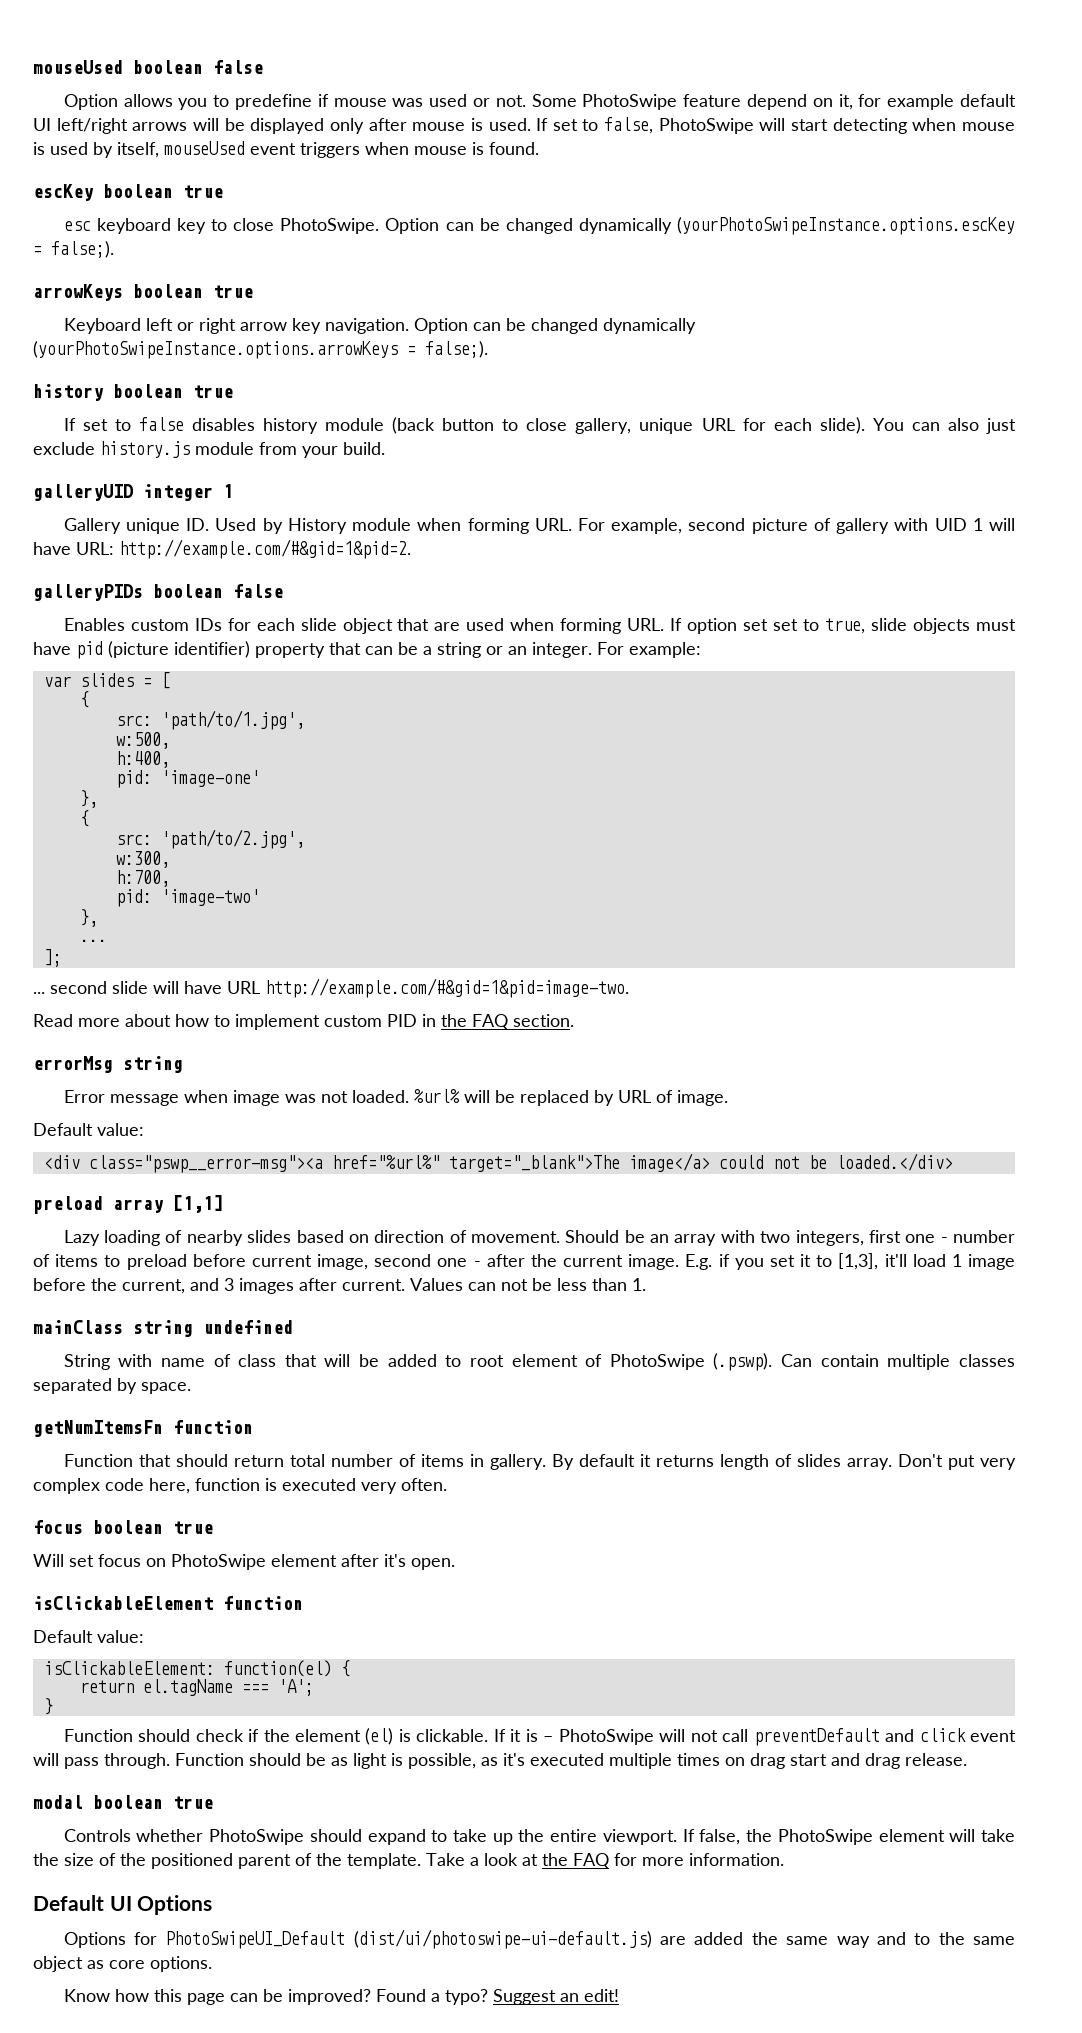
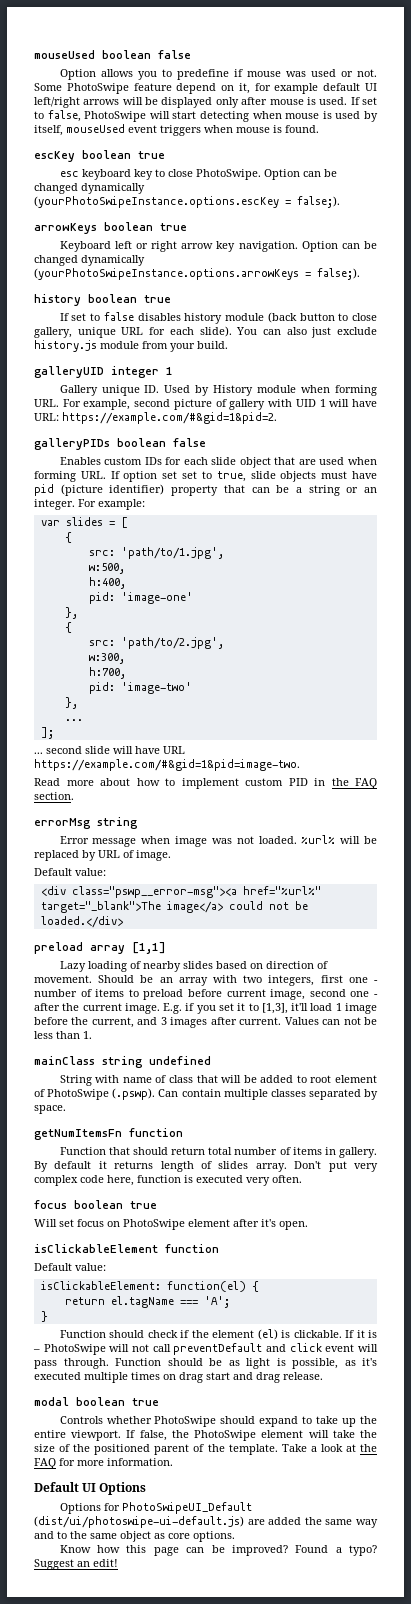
- Gallery unique ID. Used by History module when forming URL. For example, second picture of gallery with UID 1 will have URL: http://example.com/#&gid=1&pid=2.
+ Gallery unique ID. Used by History module when forming URL. For example, second picture of gallery with UID 1 will have URL: https://example.com/#&gid=1&pid=2.
- ... second slide will have URL http://example.com/#&gid=1&pid=image-two.
+ ... second slide will have URL https://example.com/#&gid=1&pid=image-two.

